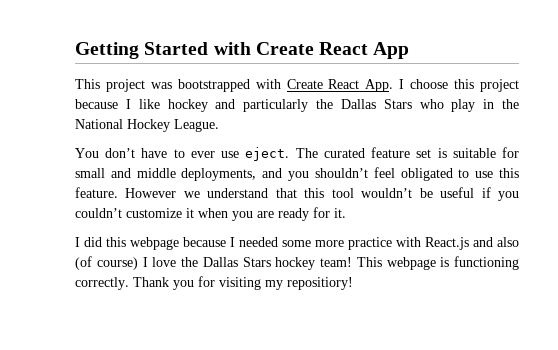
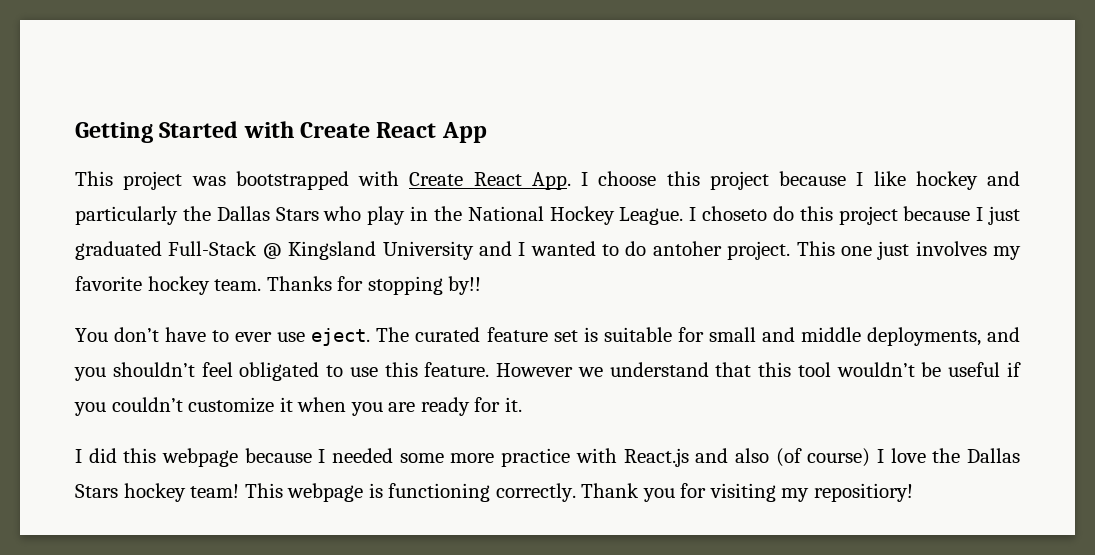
+ I choseto do this project because I just graduated Full-Stack @ Kingsland University and I wanted to do antoher project. This one just involves my favorite hockey team. Thanks for stopping by!!

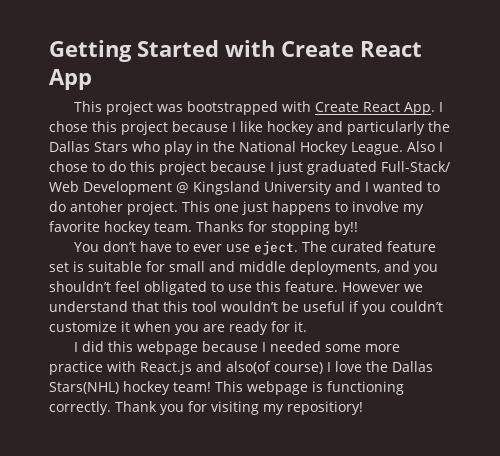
- This project was bootstrapped with Create React App. I choose this project because I like hockey and particularly the Dallas Stars who play in the National Hockey League.
+ This project was bootstrapped with Create React App. I chose this project because I like hockey and particularly the Dallas Stars who play in the National Hockey League.
- I choseto do this project because I just graduated Full-Stack @ Kingsland University and I wanted to do antoher project.
+ Also I chose to do this project because I just graduated Full-Stack/ Web Development @ Kingsland University and I wanted to do antoher project.
- This one just involves my favorite hockey team.
+ This one just happens to involve my favorite hockey team.
- I did this webpage because I needed some more practice with React.js and also (of course) I love the Dallas Stars hockey team!
+ I did this webpage because I needed some more practice with React.js and also(of course) I love the Dallas Stars(NHL) hockey team!

